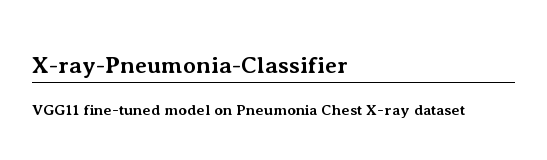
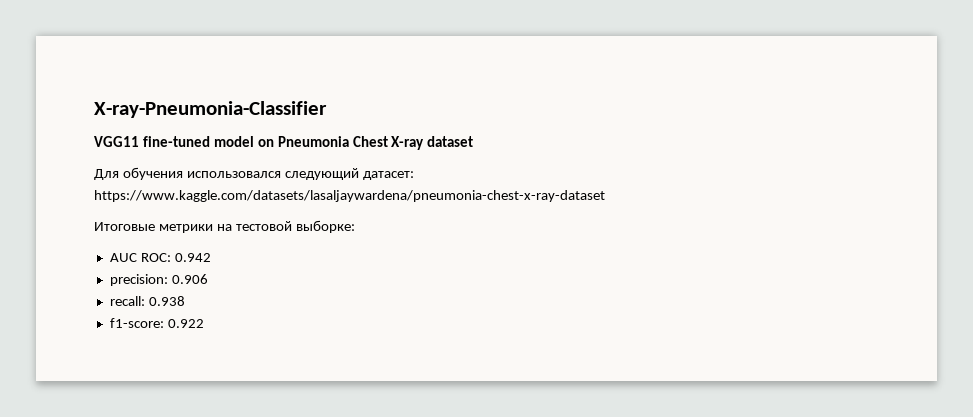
+ Для обучения использовался следующий датасет: https://www.kaggle.com/datasets/lasaljaywardena/pneumonia-chest-x-ray-dataset
+ Итоговые метрики на тестовой выборке:
+ AUC ROC: 0.942
+ precision: 0.906
+ recall: 0.938
+ f1-score: 0.922

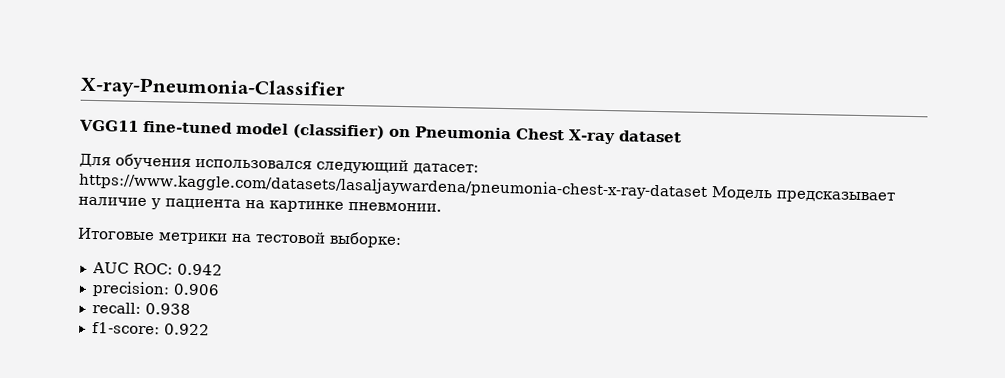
- VGG11 fine-tuned model on Pneumonia Chest X-ray dataset
+ VGG11 fine-tuned model (classifier) on Pneumonia Chest X-ray dataset
- Для обучения использовался следующий датасет: https://www.kaggle.com/datasets/lasaljaywardena/pneumonia-chest-x-ray-dataset
+ Для обучения использовался следующий датасет: https://www.kaggle.com/datasets/lasaljaywardena/pneumonia-chest-x-ray-dataset Модель предсказывает наличие у пациента на картинке пневмонии.

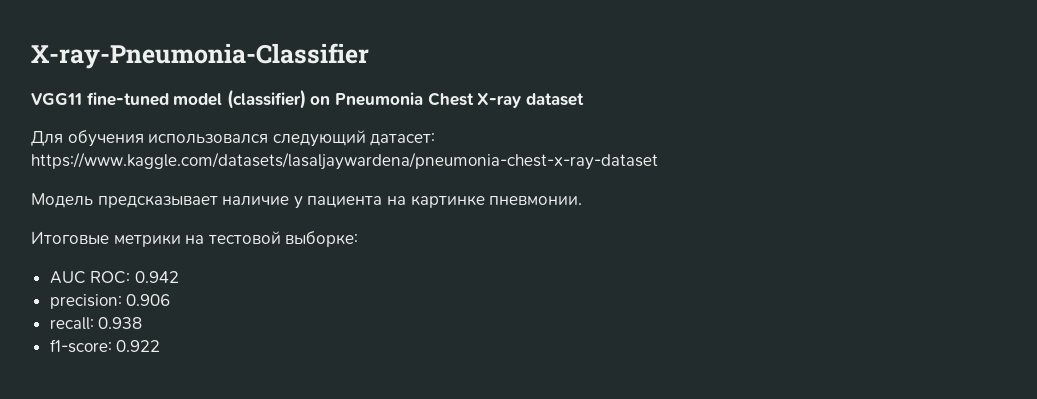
- Для обучения использовался следующий датасет: https://www.kaggle.com/datasets/lasaljaywardena/pneumonia-chest-x-ray-dataset Модель предсказывает наличие у пациента на картинке пневмонии.
+ Для обучения использовался следующий датасет: https://www.kaggle.com/datasets/lasaljaywardena/pneumonia-chest-x-ray-dataset
+ Модель предсказывает наличие у пациента на картинке пневмонии.

